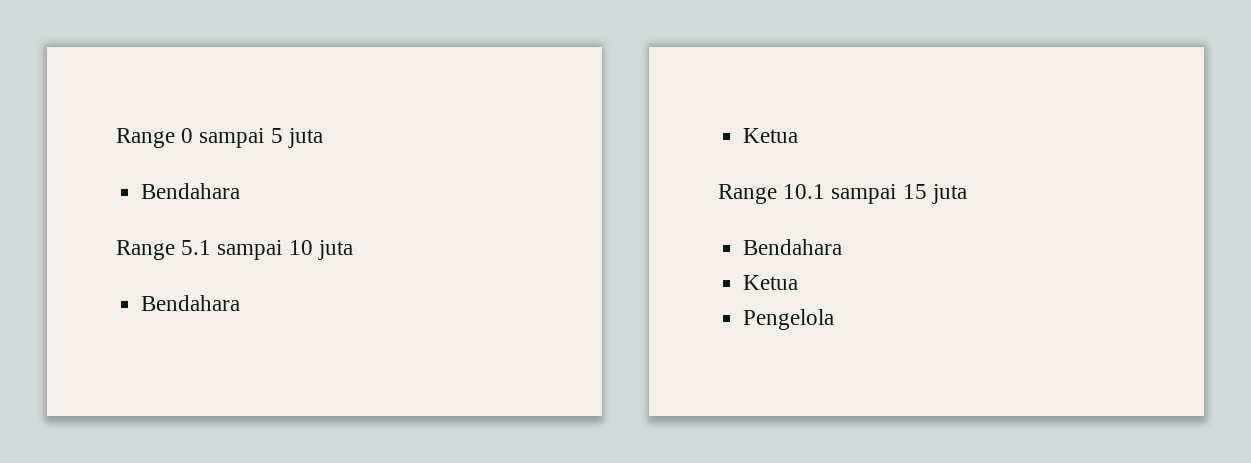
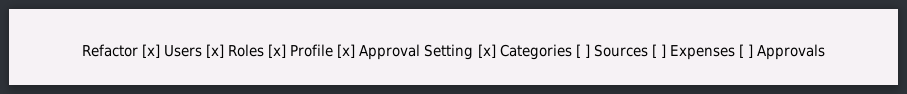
- Range 0 sampai 5 juta
- Bendahara
- Range 5.1 sampai 10 juta
- Bendahara
- Ketua
- Range 10.1 sampai 15 juta
- Bendahara
- Ketua
- Pengelola
+ Refactor [x] Users [x] Roles [x] Profile [x] Approval Setting [x] Categories [ ] Sources [ ] Expenses [ ] Approvals

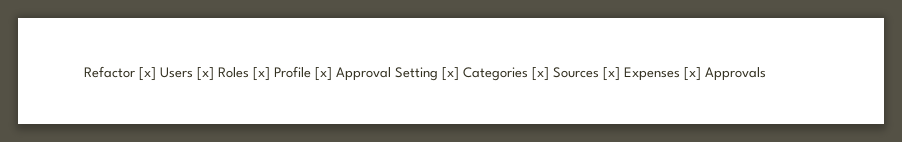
- Refactor [x] Users [x] Roles [x] Profile [x] Approval Setting [x] Categories [ ] Sources [ ] Expenses [ ] Approvals
+ Refactor [x] Users [x] Roles [x] Profile [x] Approval Setting [x] Categories [x] Sources [x] Expenses [x] Approvals

